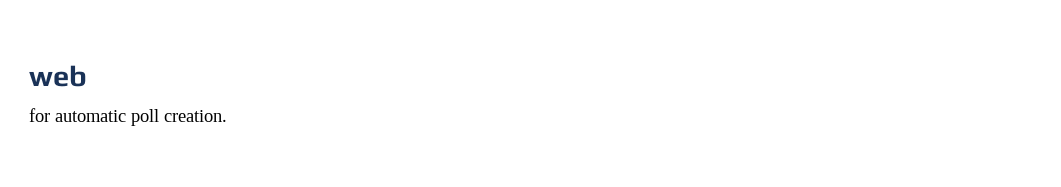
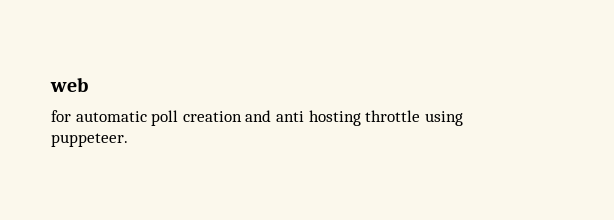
- for automatic poll creation.
+ for automatic poll creation and anti hosting throttle using puppeteer.

